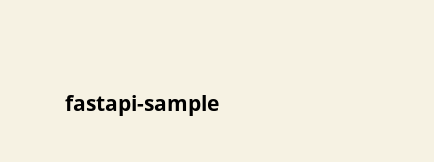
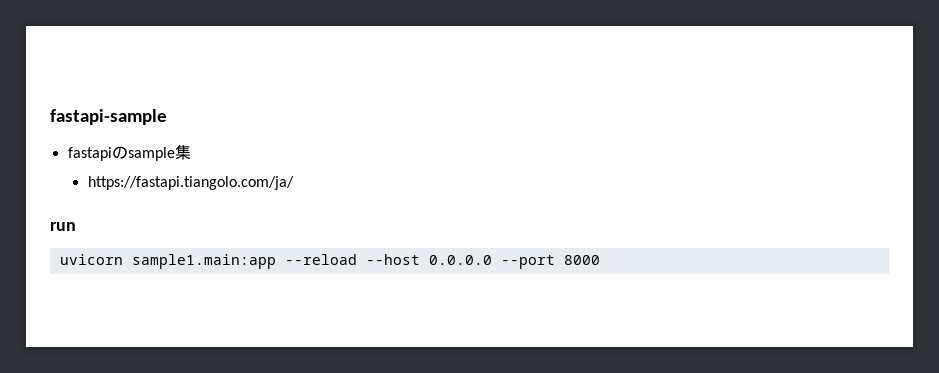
+ fastapiのsample集
+ https://fastapi.tiangolo.com/ja/
+ run
+ uvicorn sample1.main:app --reload --host 0.0.0.0 --port 8000

